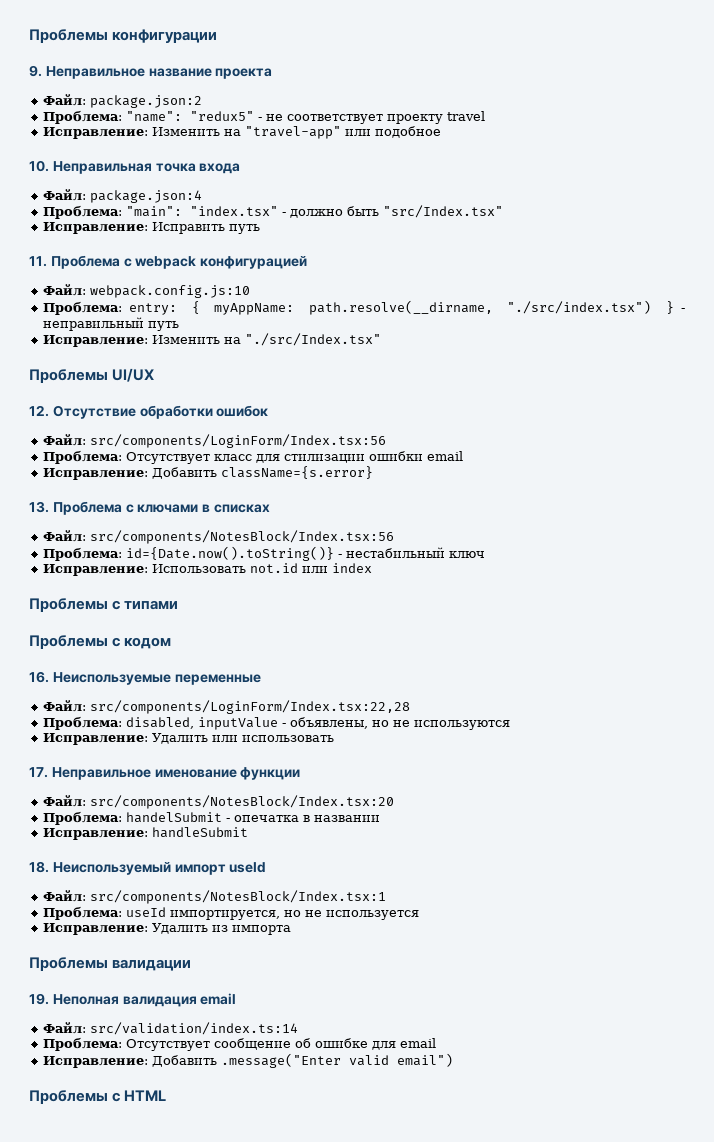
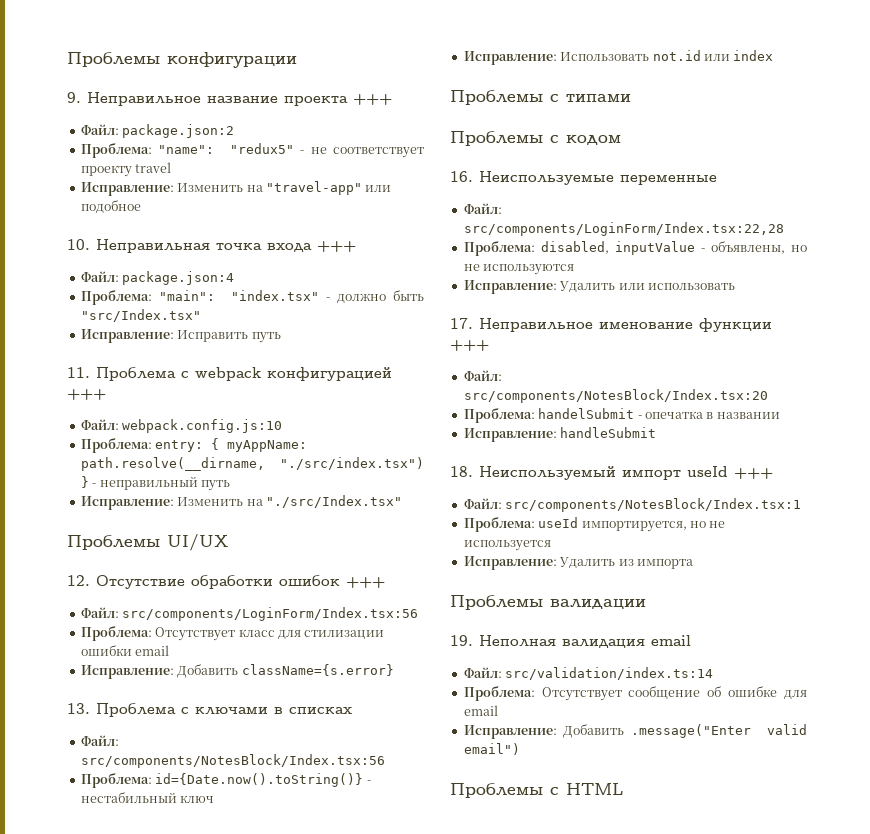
- 9. Неправильное название проекта
+ 9. Неправильное название проекта +++
- 10. Неправильная точка входа
+ 10. Неправильная точка входа +++
- 11. Проблема с webpack конфигурацией
+ 11. Проблема с webpack конфигурацией +++
- 12. Отсутствие обработки ошибок
+ 12. Отсутствие обработки ошибок +++
- 17. Неправильное именование функции
+ 17. Неправильное именование функции +++
- 18. Неиспользуемый импорт useId
+ 18. Неиспользуемый импорт useId +++

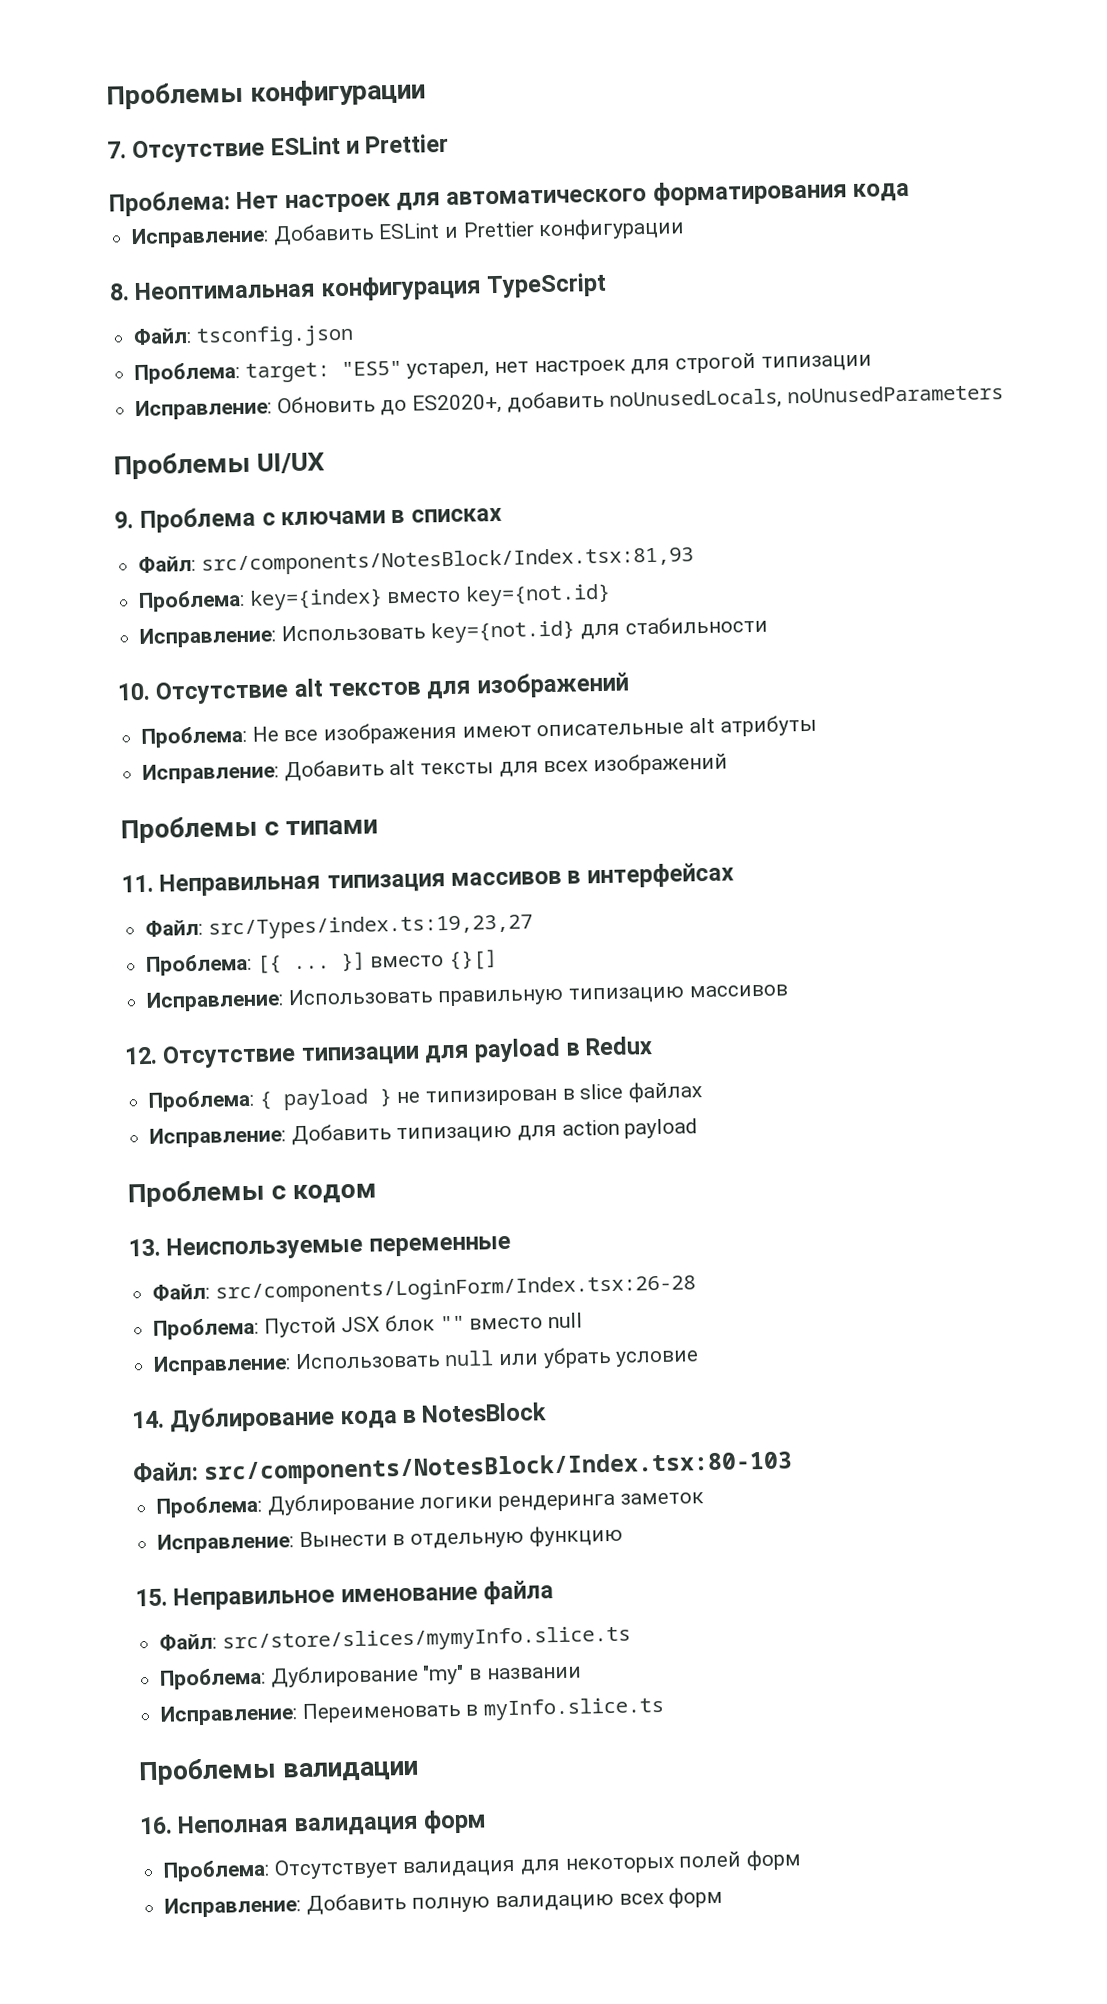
- 9. Неправильное название проекта +++
- Файл: package.json:2
- Проблема: "name": "redux5" - не соответствует проекту travel
- Исправление: Изменить на "travel-app" или подобное
- 10. Неправильная точка входа +++
- Файл: package.json:4
- Проблема: "main": "index.tsx" - должно быть "src/Index.tsx"
- Исправление: Исправить путь
- 11. Проблема с webpack конфигурацией +++
- Файл: webpack.config.js:10
- Проблема: entry: { myAppName: path.resolve(__dirname, "./src/index.tsx") } - неправильный путь
- Исправление: Изменить на "./src/Index.tsx"
+ 7. Отсутствие ESLint и Prettier
+ Проблема: Нет настроек для автоматического форматирования кода
+ Исправление: Добавить ESLint и Prettier конфигурации
+ 8. Неоптимальная конфигурация TypeScript
+ Файл: tsconfig.json
+ Проблема: target: "ES5" устарел, нет настроек для строгой типизации
+ Исправление: Обновить до ES2020+, добавить noUnusedLocals, noUnusedParameters
  Проблемы UI/UX
- 12. Отсутствие обработки ошибок +++
- Файл: src/components/LoginForm/Index.tsx:56
- Проблема: Отсутствует класс для стилизации ошибки email
- Исправление: Добавить className={s.error}
- 13. Проблема с ключами в списках
+ 9. Проблема с ключами в списках
- Файл: src/components/NotesBlock/Index.tsx:56
- Проблема: id={Date.now().toString()} - нестабильный ключ
- Исправление: Использовать not.id или index
+ Файл: src/components/NotesBlock/Index.tsx:81,93
+ Проблема: key={index} вместо key={not.id}
+ Исправление: Использовать key={not.id} для стабильности
+ 10. Отсутствие alt текстов для изображений
+ Проблема: Не все изображения имеют описательные alt атрибуты
+ Исправление: Добавить alt тексты для всех изображений
  Проблемы с типами
+ 11. Неправильная типизация массивов в интерфейсах
+ Файл: src/Types/index.ts:19,23,27
+ Проблема: [{ ... }] вместо {}[]
+ Исправление: Использовать правильную типизацию массивов
+ 12. Отсутствие типизации для payload в Redux
+ Проблема: { payload } не типизирован в slice файлах
+ Исправление: Добавить типизацию для action payload
- 16. Неиспользуемые переменные
+ 13. Неиспользуемые переменные
- Файл: src/components/LoginForm/Index.tsx:22,28
- Проблема: disabled, inputValue - объявлены, но не используются
- Исправление: Удалить или использовать
- 17. Неправильное именование функции +++
- Файл: src/components/NotesBlock/Index.tsx:20
- Проблема: handelSubmit - опечатка в названии
+ Файл: src/components/LoginForm/Index.tsx:26-28
+ Проблема: Пустой JSX блок "" вместо null
+ Исправление: Использовать null или убрать условие
+ 14. Дублирование кода в NotesBlock
+ Файл: src/components/NotesBlock/Index.tsx:80-103
+ Проблема: Дублирование логики рендеринга заметок
+ Исправление: Вынести в отдельную функцию
+ 15. Неправильное именование файла
+ Файл: src/store/slices/mymyInfo.slice.ts
+ Проблема: Дублирование "my" в названии
- Исправление: handleSubmit
- 18. Неиспользуемый импорт useId +++
- Файл: src/components/NotesBlock/Index.tsx:1
- Проблема: useId импортируется, но не используется
- Исправление: Удалить из импорта
+ Исправление: Переименовать в myInfo.slice.ts
- 19. Неполная валидация email
- Файл: src/validation/index.ts:14
- Проблема: Отсутствует сообщение об ошибке для email
- Исправление: Добавить .message("Enter valid email")
- Проблемы с HTML
+ 16. Неполная валидация форм
+ Проблема: Отсутствует валидация для некоторых полей форм
+ Исправление: Добавить полную валидацию всех форм

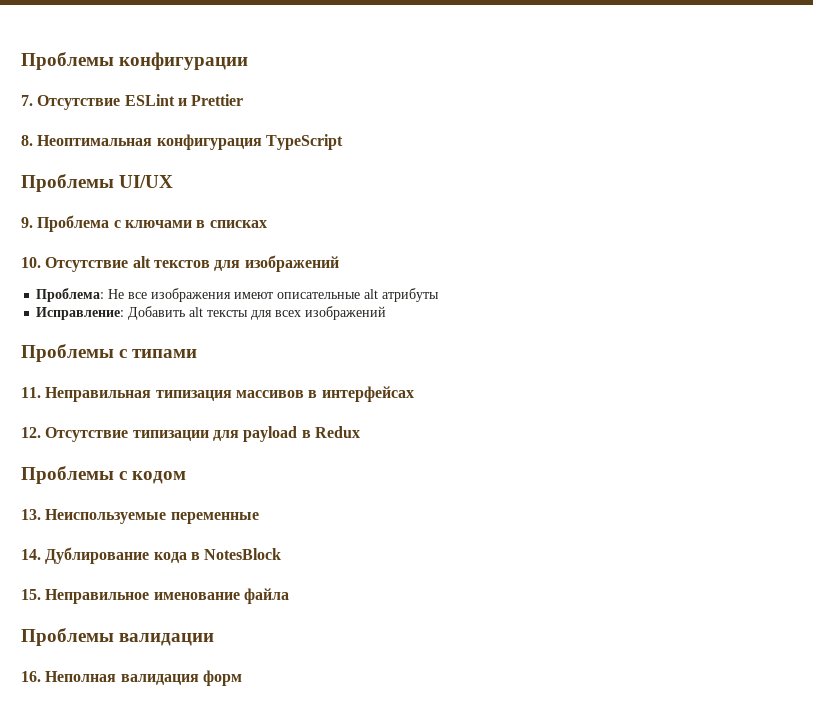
- Проблема: Нет настроек для автоматического форматирования кода
- Исправление: Добавить ESLint и Prettier конфигурации
  8. Неоптимальная конфигурация TypeScript
- Файл: tsconfig.json
- Проблема: target: "ES5" устарел, нет настроек для строгой типизации
- Исправление: Обновить до ES2020+, добавить noUnusedLocals, noUnusedParameters
- Файл: src/components/NotesBlock/Index.tsx:81,93
- Проблема: key={index} вместо key={not.id}
- Исправление: Использовать key={not.id} для стабильности
- Файл: src/Types/index.ts:19,23,27
- Проблема: [{ ... }] вместо {}[]
- Исправление: Использовать правильную типизацию массивов
- Проблема: { payload } не типизирован в slice файлах
- Исправление: Добавить типизацию для action payload
- Файл: src/components/LoginForm/Index.tsx:26-28
- Проблема: Пустой JSX блок "" вместо null
- Исправление: Использовать null или убрать условие
- Файл: src/components/NotesBlock/Index.tsx:80-103
- Проблема: Дублирование логики рендеринга заметок
- Исправление: Вынести в отдельную функцию
  15. Неправильное именование файла
- Файл: src/store/slices/mymyInfo.slice.ts
- Проблема: Дублирование "my" в названии
- Исправление: Переименовать в myInfo.slice.ts
- Проблема: Отсутствует валидация для некоторых полей форм
- Исправление: Добавить полную валидацию всех форм

